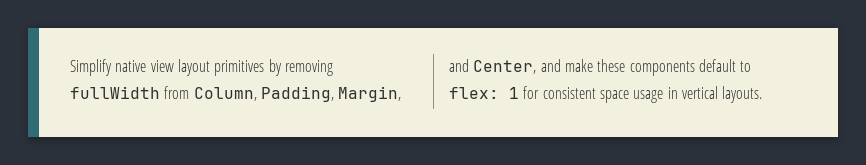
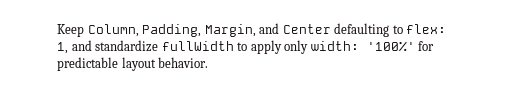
- Simplify native view layout primitives by removing fullWidth from Column, Padding, Margin, and Center, and make these components default to flex: 1 for consistent space usage in vertical layouts.
+ Keep Column, Padding, Margin, and Center defaulting to flex: 1, and standardize fullWidth to apply only width: '100%' for predictable layout behavior.

